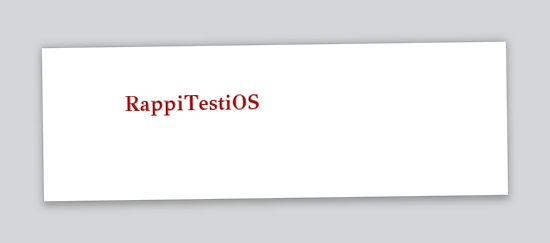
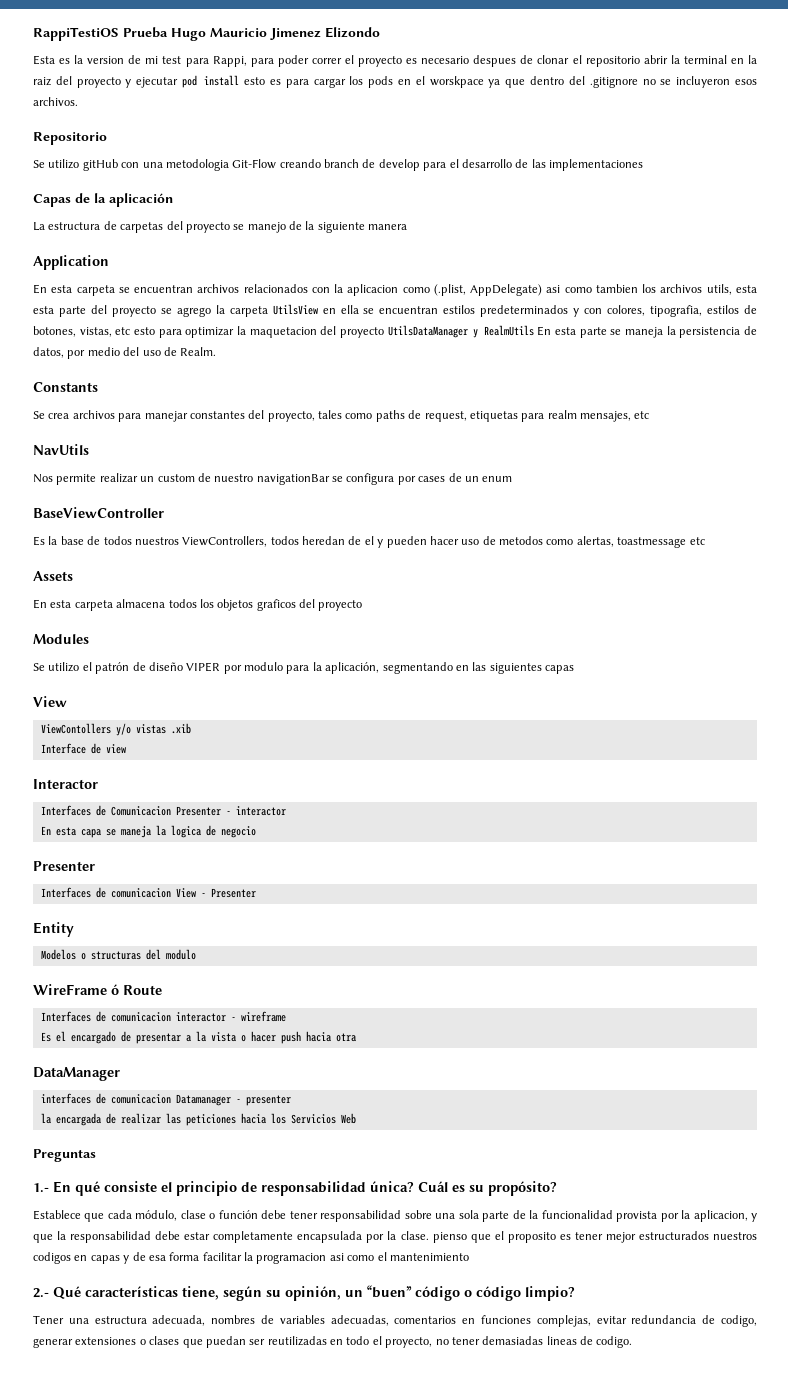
- RappiTestiOS
+ RappiTestiOS Prueba Hugo Mauricio Jimenez Elizondo
+ Esta es la version de mi test para Rappi, para poder correr el proyecto es necesario despues de clonar el repositorio abrir la terminal en la raiz del proyecto y ejecutar pod install esto es para cargar los pods en el worskpace ya que dentro del .gitignore no se incluyeron esos archivos.
+ Repositorio
+ Se utilizo gitHub con una metodologia Git-Flow creando branch de develop para el desarrollo de las implementaciones
+ Capas de la aplicación
+ La estructura de carpetas del proyecto se manejo de la siguiente manera
+ Application
+ En esta carpeta se encuentran archivos relacionados con la aplicacion como (.plist, AppDelegate) asi como tambien los archivos utils, esta esta parte del proyecto se agrego la carpeta UtilsView en ella se encuentran estilos predeterminados y con colores, tipografia, estilos de botones, vistas, etc esto para optimizar la maquetacion del proyecto UtilsDataManager y RealmUtils En esta parte se maneja la persistencia de datos, por medio del uso de Realm.
+ Constants
+ Se crea archivos para manejar constantes del proyecto, tales como paths de request, etiquetas para realm mensajes, etc
+ NavUtils
+ Nos permite realizar un custom de nuestro navigationBar se configura por cases de un enum
+ BaseViewController
+ Es la base de todos nuestros ViewControllers, todos heredan de el y pueden hacer uso de metodos como alertas, toastmessage etc
+ Assets
+ En esta carpeta almacena todos los objetos graficos del proyecto
+ Modules
+ Se utilizo el patrón de diseño VIPER por modulo para la aplicación, segmentando en las siguientes capas
+ View
+ ViewContollers y/o vistas .xib
+ Interface de view
+ Interactor
+ Interfaces de Comunicacion Presenter - interactor
+ En esta capa se maneja la logica de negocio
+ Presenter
+ Interfaces de comunicacion View - Presenter
+ Entity
+ Modelos o structuras del modulo
+ WireFrame ó Route
+ Interfaces de comunicacion interactor - wireframe
+ Es el encargado de presentar a la vista o hacer push hacia otra
+ DataManager
+ interfaces de comunicacion Datamanager - presenter
+ la encargada de realizar las peticiones hacia los Servicios Web
+ Preguntas
+ 1.- En qué consiste el principio de responsabilidad única? Cuál es su propósito?
+ Establece que cada módulo, clase o función debe tener responsabilidad sobre una sola parte de la funcionalidad provista por la aplicacion, y que la responsabilidad debe estar completamente encapsulada por la clase. pienso que el proposito es tener mejor estructurados nuestros codigos en capas y de esa forma facilitar la programacion asi como el mantenimiento
+ 2.- Qué características tiene, según su opinión, un “buen” código o código limpio?
+ Tener una estructura adecuada, nombres de variables adecuadas, comentarios en funciones complejas, evitar redundancia de codigo, generar extensiones o clases que puedan ser reutilizadas en todo el proyecto, no tener demasiadas lineas de codigo.

